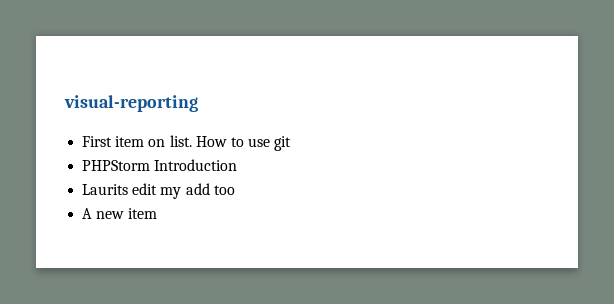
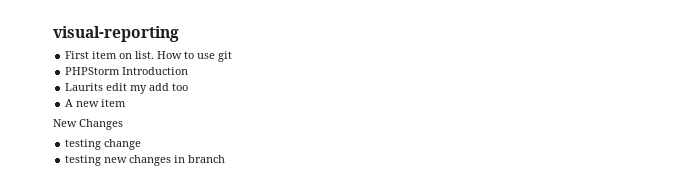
+ New Changes
+ testing change
+ testing new changes in branch

